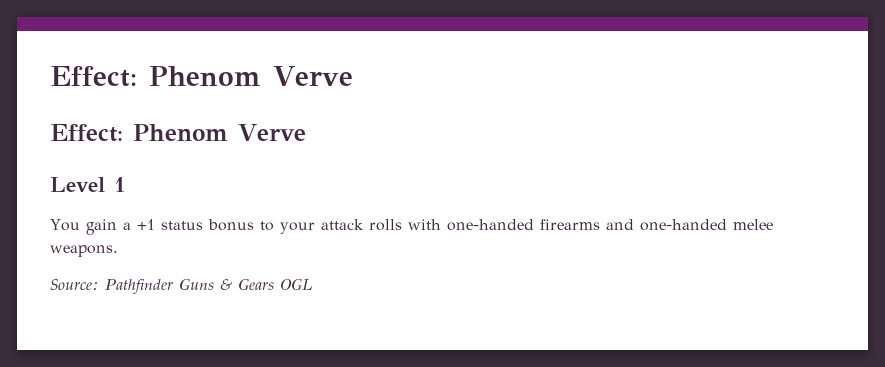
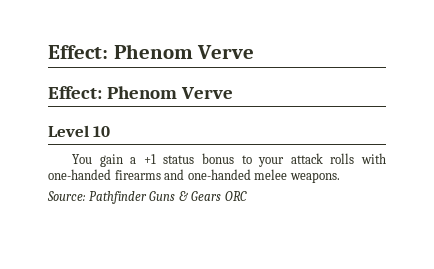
- Level 1
+ Level 10
- Source: Pathfinder Guns & Gears OGL
+ Source: Pathfinder Guns & Gears ORC

